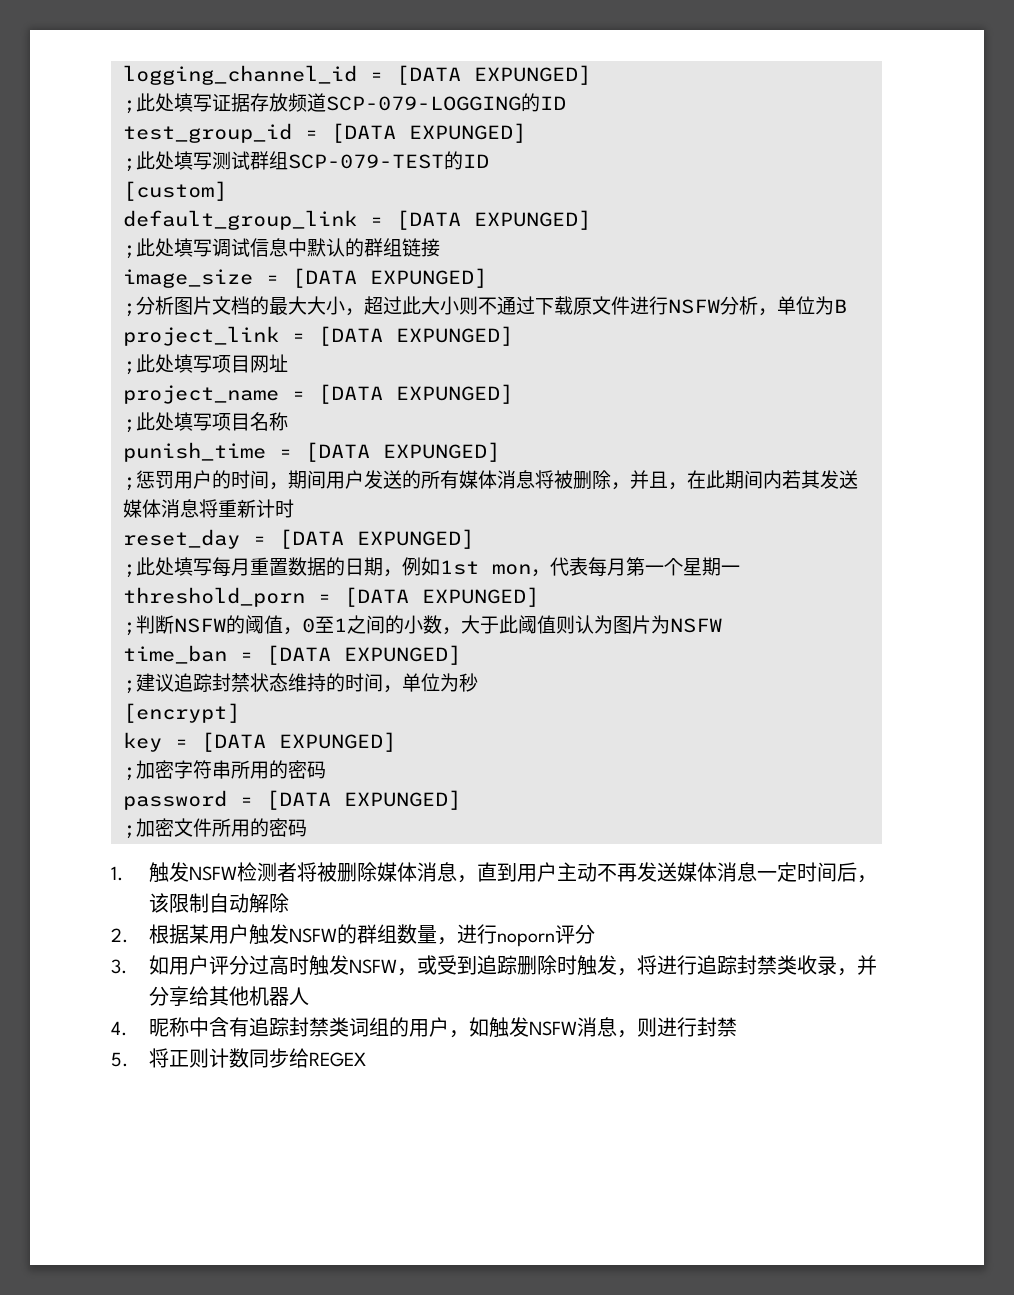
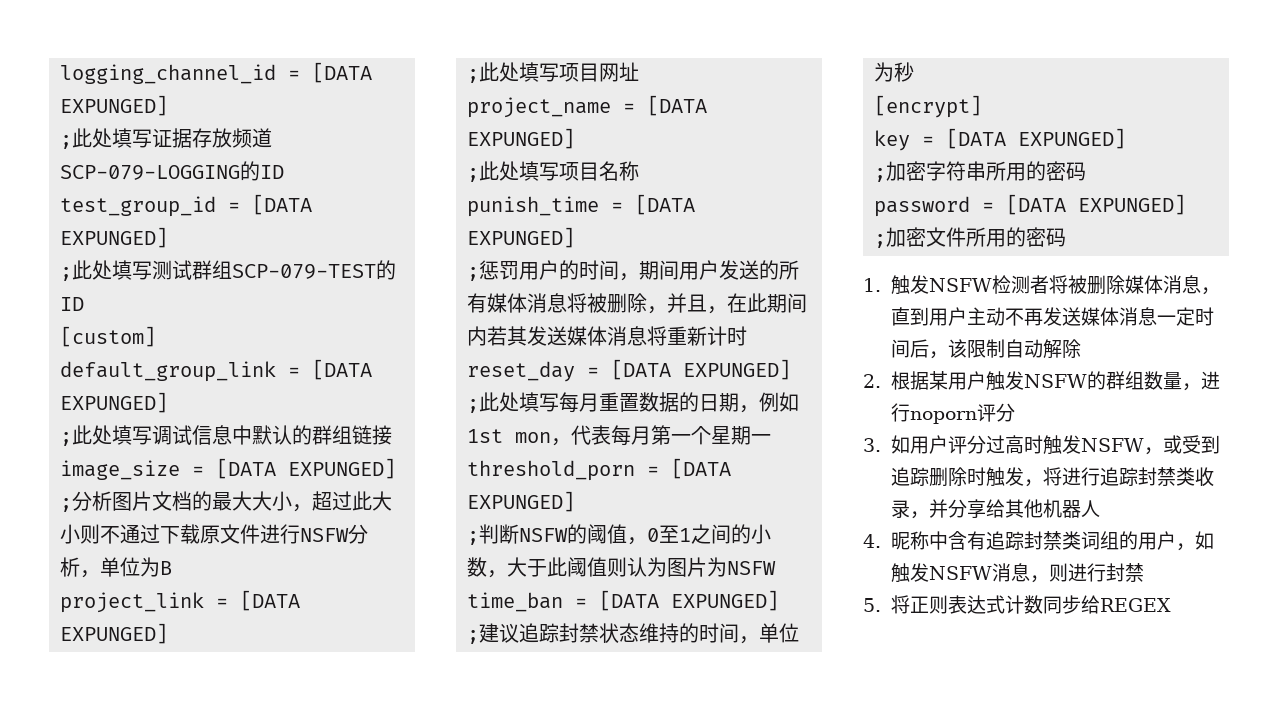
- 5.将正则计数同步给REGEX
+ 5.将正则表达式计数同步给REGEX

